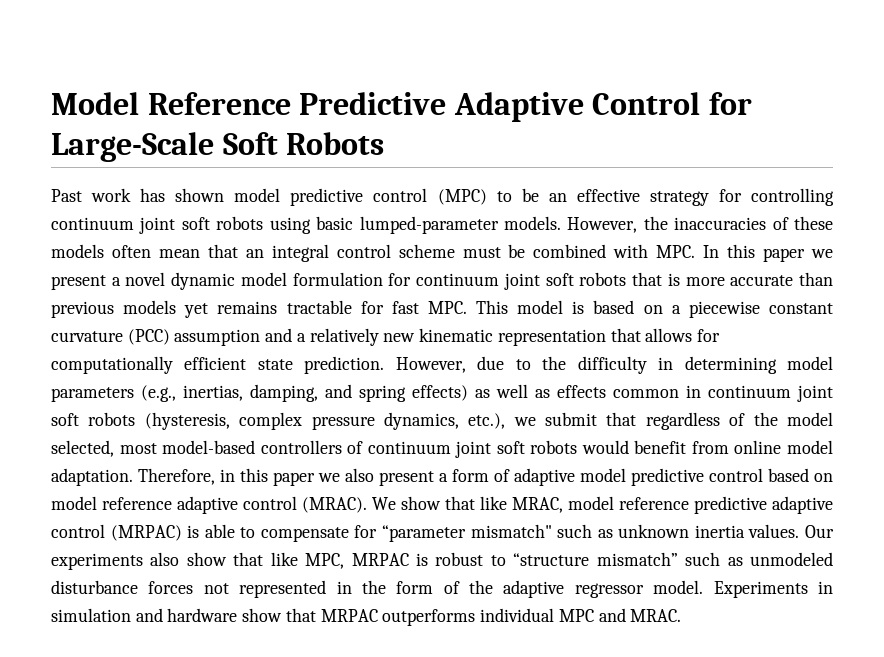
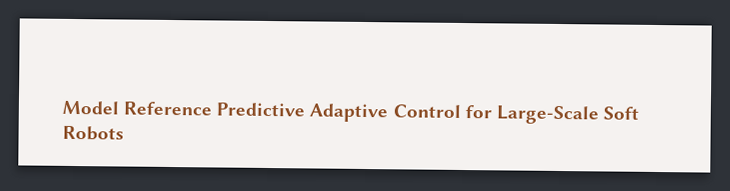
- Past work has shown model predictive control (MPC) to be an effective strategy for controlling continuum joint soft robots using basic lumped-parameter models. However, the inaccuracies of these models often mean that an integral control scheme must be combined with MPC. In this paper we present a novel dynamic model formulation for continuum joint soft robots that is more accurate than previous models yet remains tractable for fast MPC. This model is based on a piecewise constant curvature (PCC) assumption and a relatively new kinematic representation that allows for computationally efficient state prediction. However, due to the difficulty in determining model parameters (e.g., inertias, damping, and spring effects) as well as effects common in continuum joint soft robots (hysteresis, complex pressure dynamics, etc.), we submit that regardless of the model selected, most model-based controllers of continuum joint soft robots would benefit from online model adaptation. Therefore, in this paper we also present a form of adaptive model predictive control based on model reference adaptive control (MRAC). We show that like MRAC, model reference predictive adaptive control (MRPAC) is able to compensate for “parameter mismatch" such as unknown inertia values. Our experiments also show that like MPC, MRPAC is robust to “structure mismatch” such as unmodeled disturbance forces not represented in the form of the adaptive regressor model. Experiments in simulation and hardware show that MRPAC outperforms individual MPC and MRAC.

